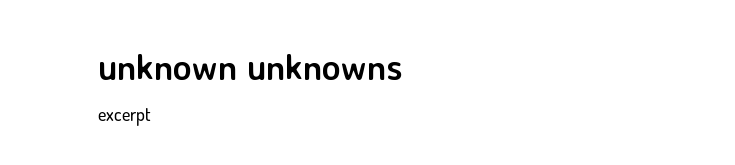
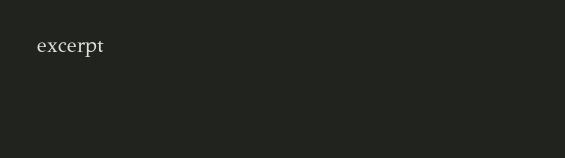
- unknown unknowns

